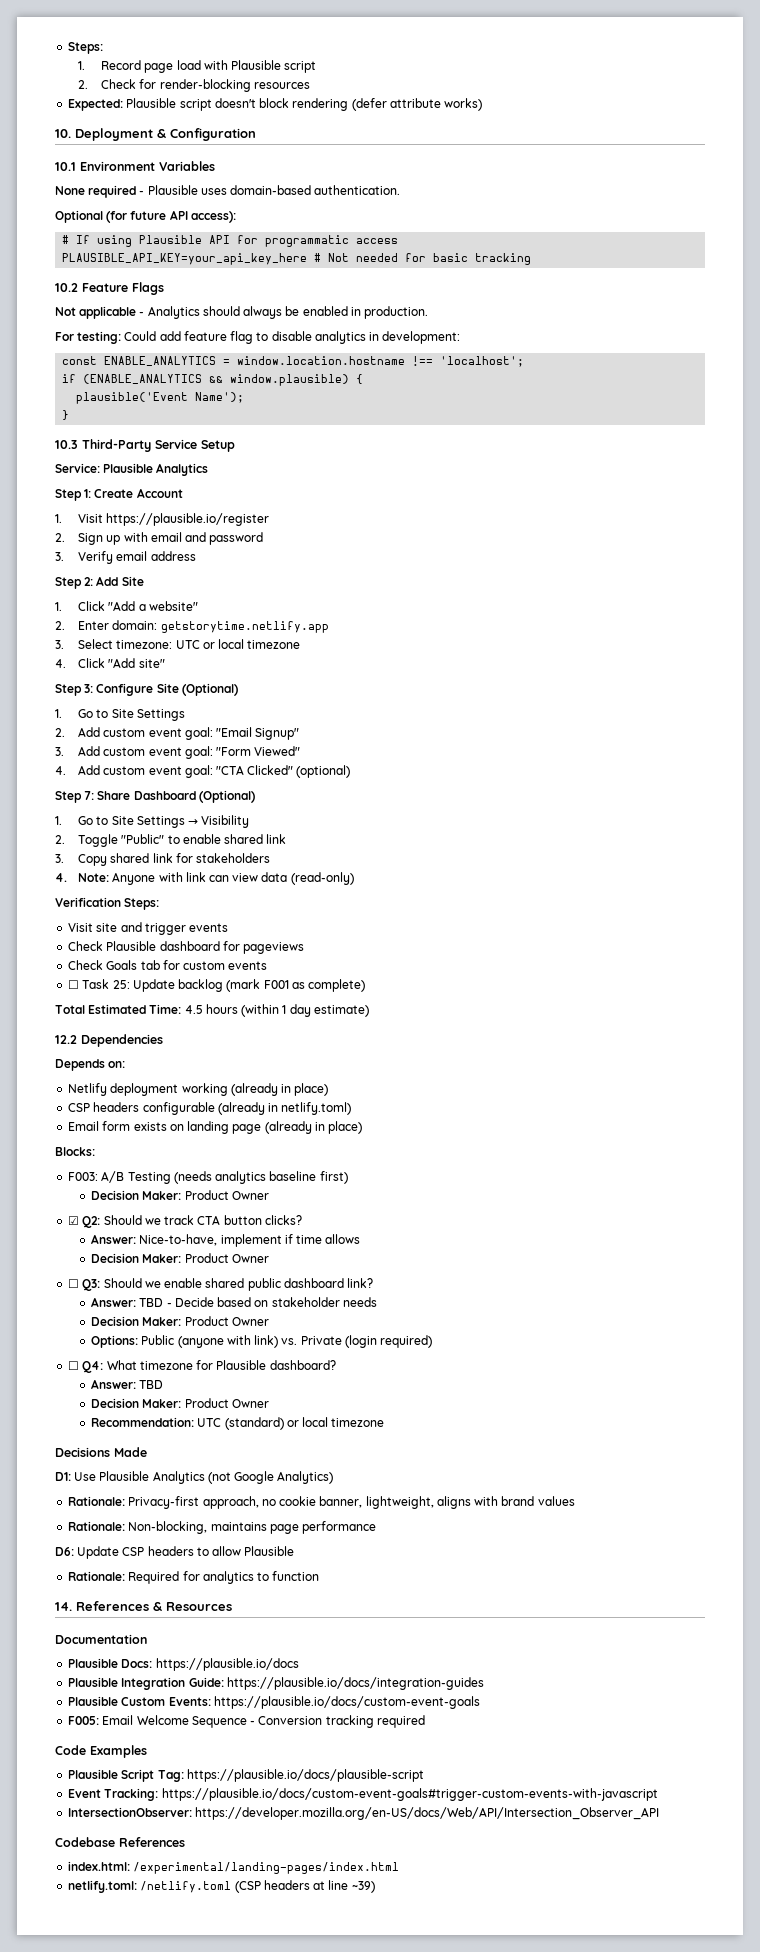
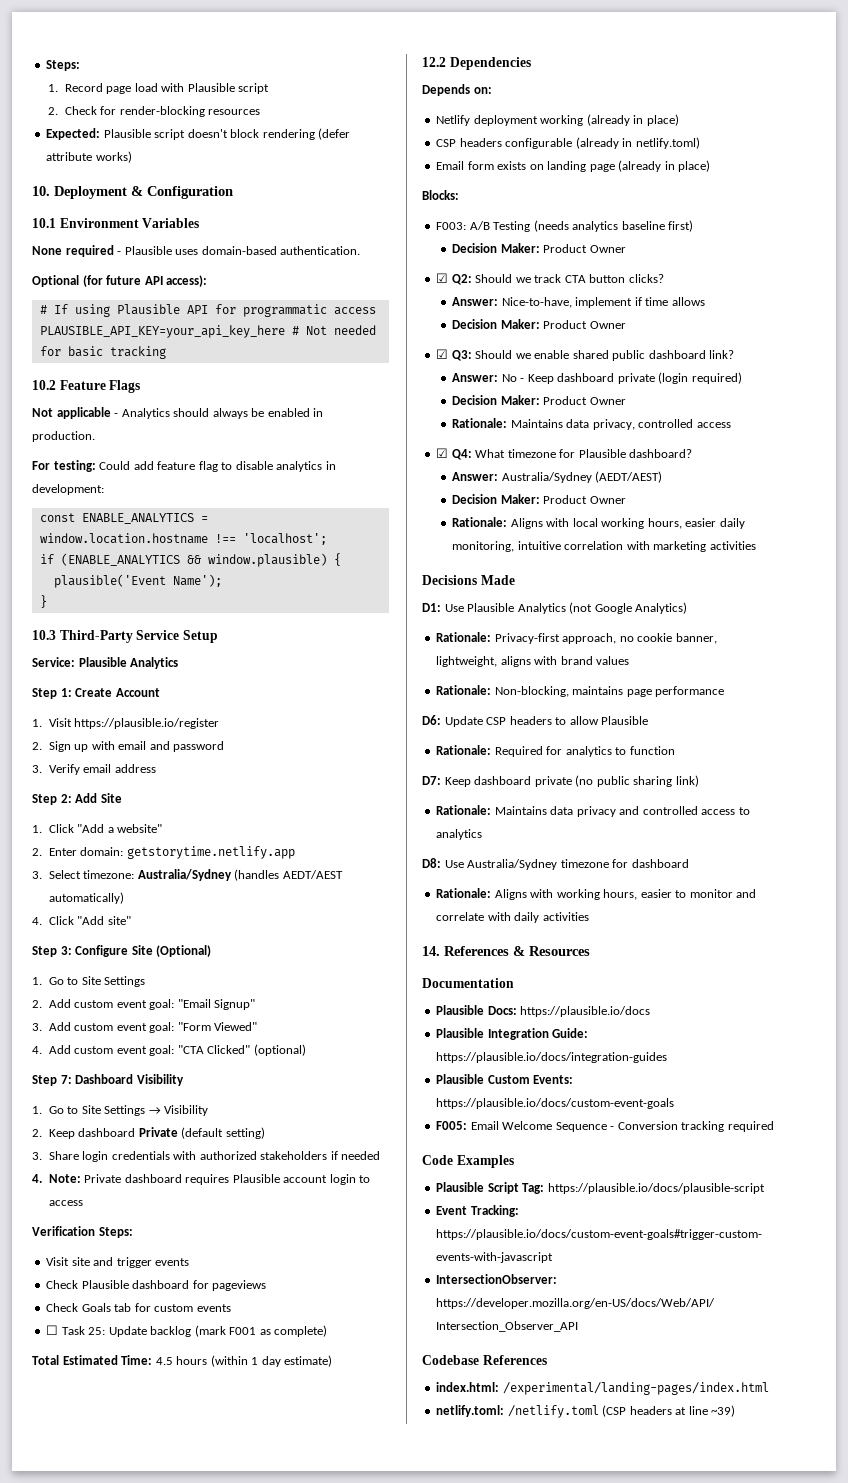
- 3. Select timezone: UTC or local timezone
+ 3. Select timezone: Australia/Sydney (handles AEDT/AEST automatically)
- Step 7: Share Dashboard (Optional)
+ Step 7: Dashboard Visibility
- 2. Toggle "Public" to enable shared link
- 3. Copy shared link for stakeholders
+ 2. Keep dashboard Private (default setting)
+ 3. Share login credentials with authorized stakeholders if needed
- 4. Note: Anyone with link can view data (read-only)
+ 4. Note: Private dashboard requires Plausible account login to access
- ☐ Q3: Should we enable shared public dashboard link?
+ ☑ Q3: Should we enable shared public dashboard link?
- Answer: TBD - Decide based on stakeholder needs
+ Answer: No - Keep dashboard private (login required)
  Decision Maker: Product Owner
- Options: Public (anyone with link) vs. Private (login required)
- ☐ Q4: What timezone for Plausible dashboard?
- Answer: TBD
+ Rationale: Maintains data privacy, controlled access
+ ☑ Q4: What timezone for Plausible dashboard?
+ Answer: Australia/Sydney (AEDT/AEST)
  Decision Maker: Product Owner
- Recommendation: UTC (standard) or local timezone
+ Rationale: Aligns with local working hours, easier daily monitoring, intuitive correlation with marketing activities
+ D7: Keep dashboard private (no public sharing link)
+ Rationale: Maintains data privacy and controlled access to analytics
+ D8: Use Australia/Sydney timezone for dashboard
+ Rationale: Aligns with working hours, easier to monitor and correlate with daily activities

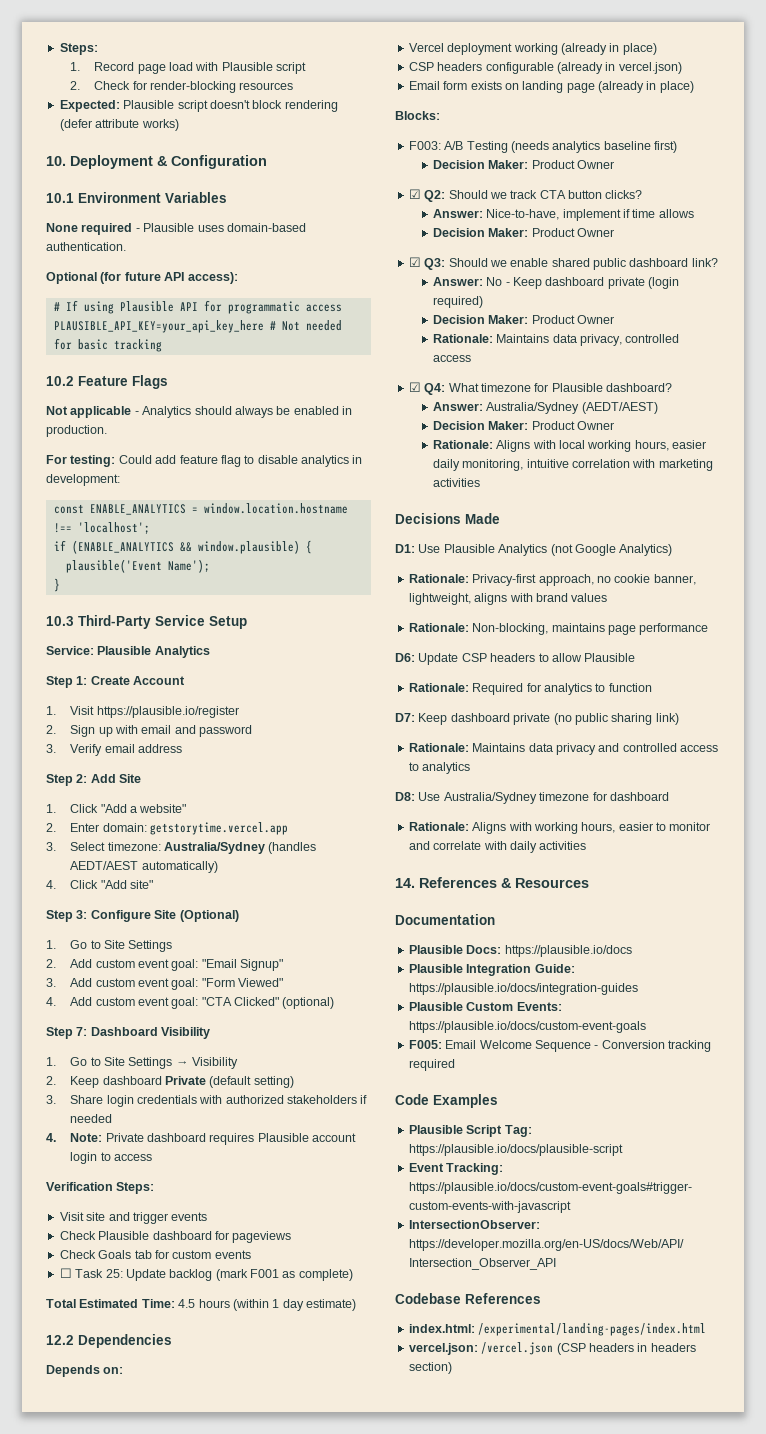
- 2. Enter domain: getstorytime.netlify.app
+ 2. Enter domain: getstorytime.vercel.app
- Netlify deployment working (already in place)
+ Vercel deployment working (already in place)
- CSP headers configurable (already in netlify.toml)
+ CSP headers configurable (already in vercel.json)
- netlify.toml: /netlify.toml (CSP headers at line ~39)
+ vercel.json: /vercel.json (CSP headers in headers section)

